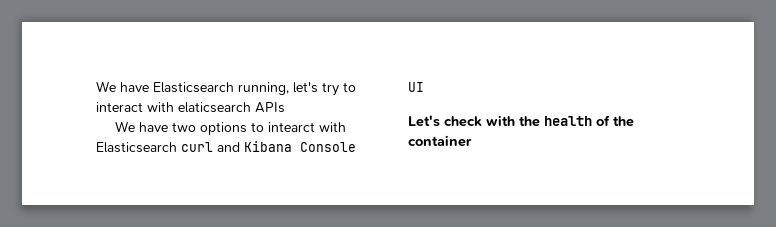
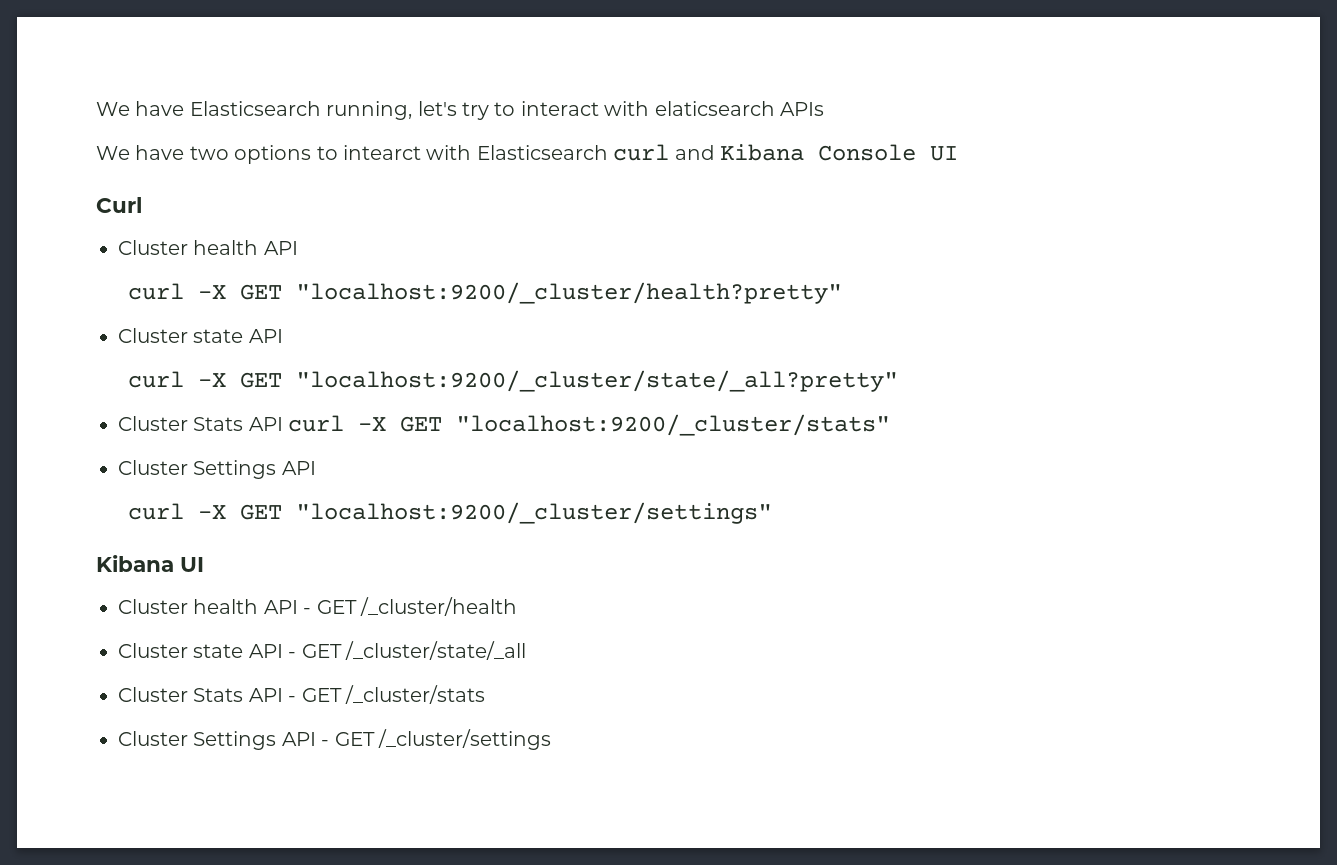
- Let's check with the health of the container
+ Curl
+ Cluster health API
+ curl -X GET "localhost:9200/_cluster/health?pretty"
+ Cluster state API
+ curl -X GET "localhost:9200/_cluster/state/_all?pretty"
+ Cluster Stats API curl -X GET "localhost:9200/_cluster/stats"
+ Cluster Settings API
+ curl -X GET "localhost:9200/_cluster/settings"
+ Kibana UI
+ Cluster health API - GET /_cluster/health
+ Cluster state API - GET /_cluster/state/_all
+ Cluster Stats API - GET /_cluster/stats
+ Cluster Settings API - GET /_cluster/settings

